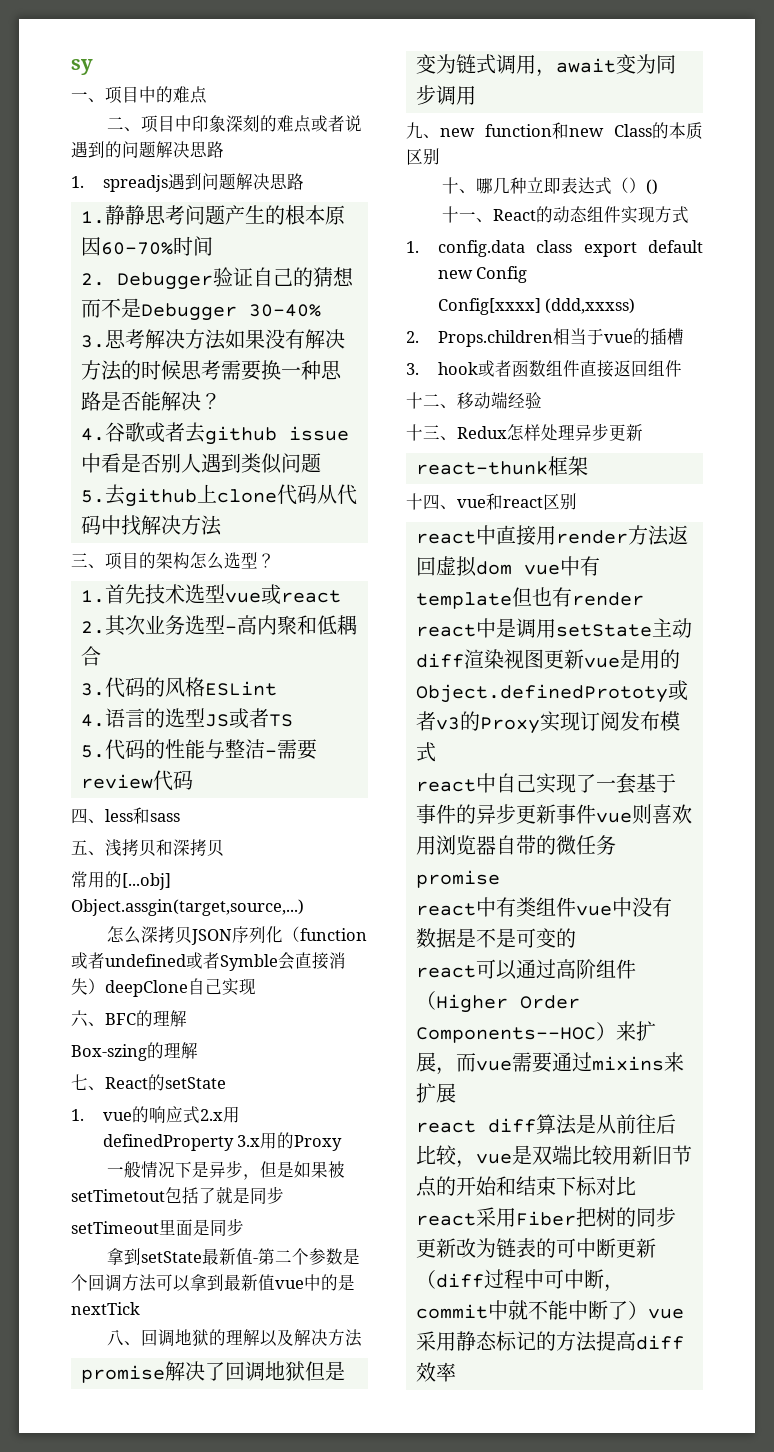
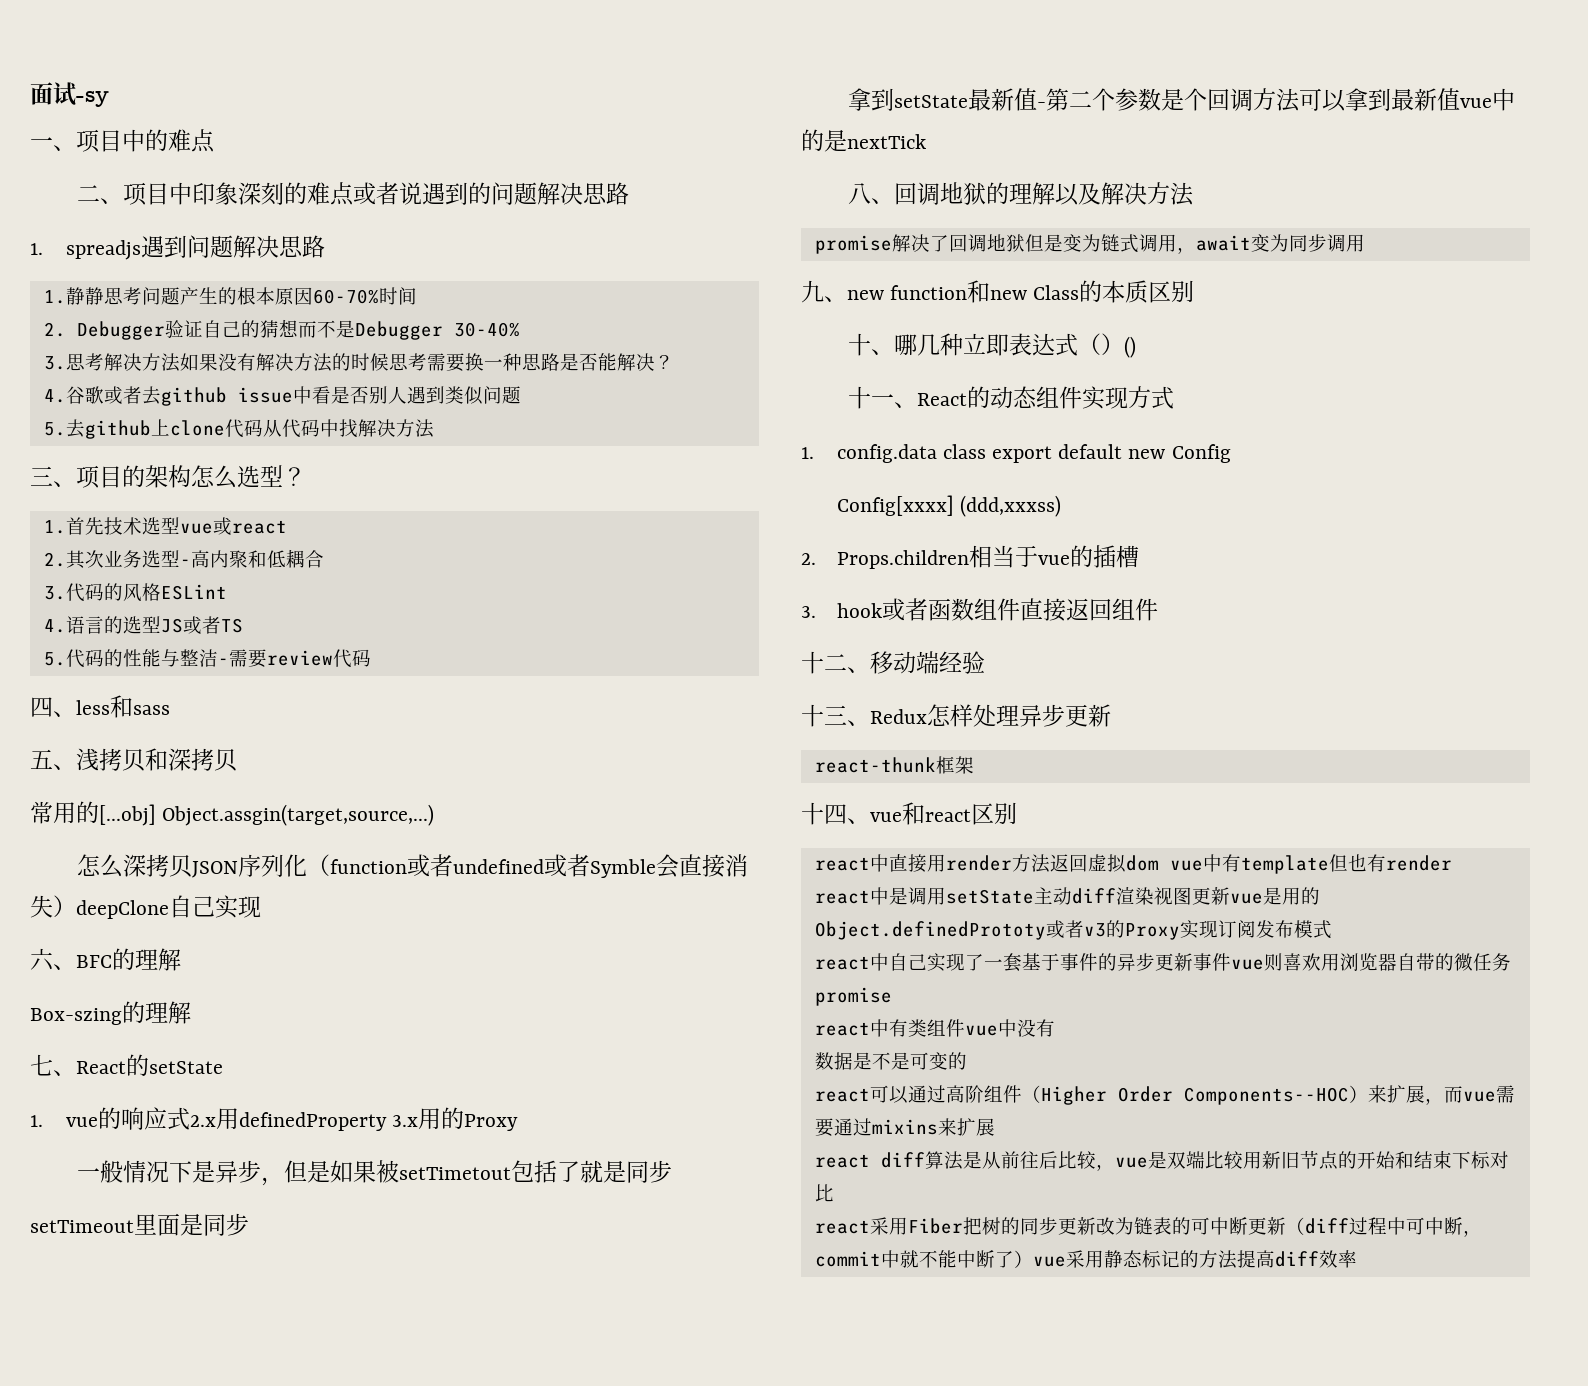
- sy
+ 面试-sy

